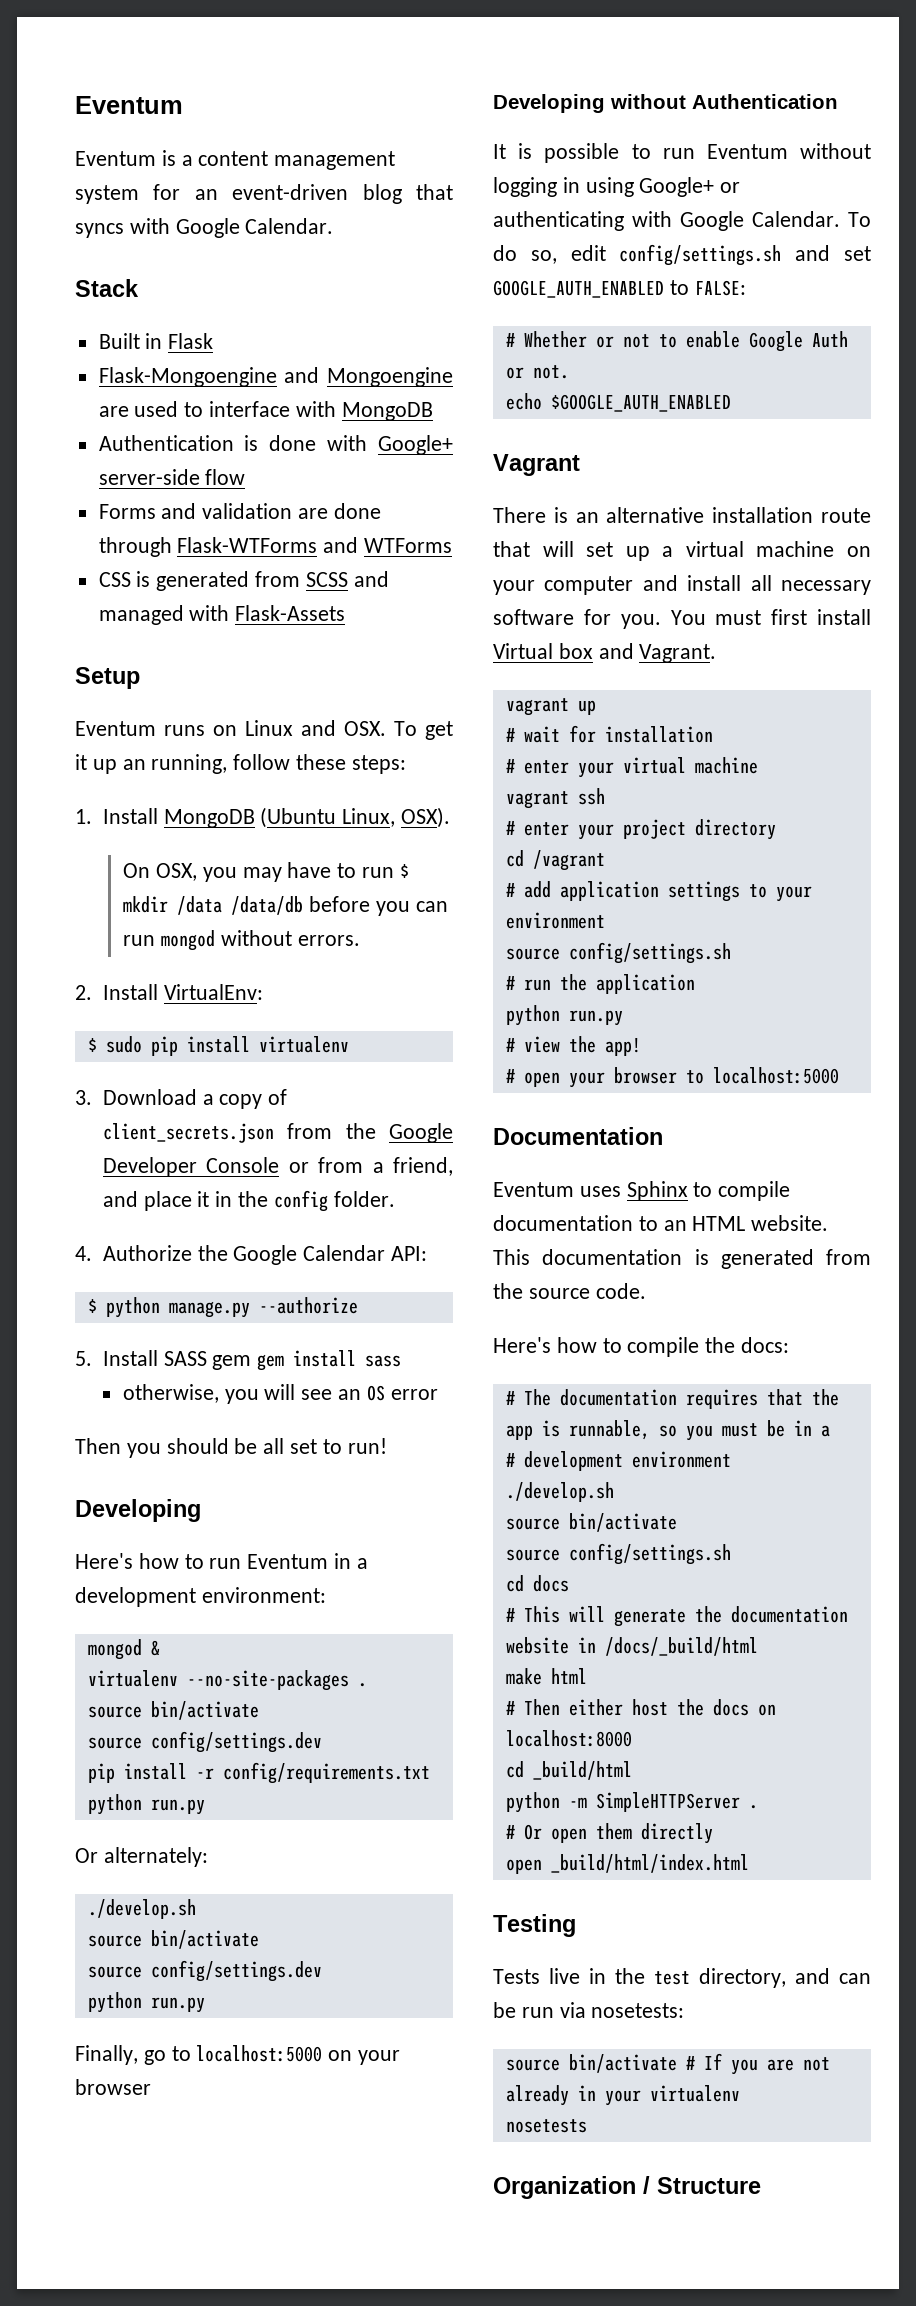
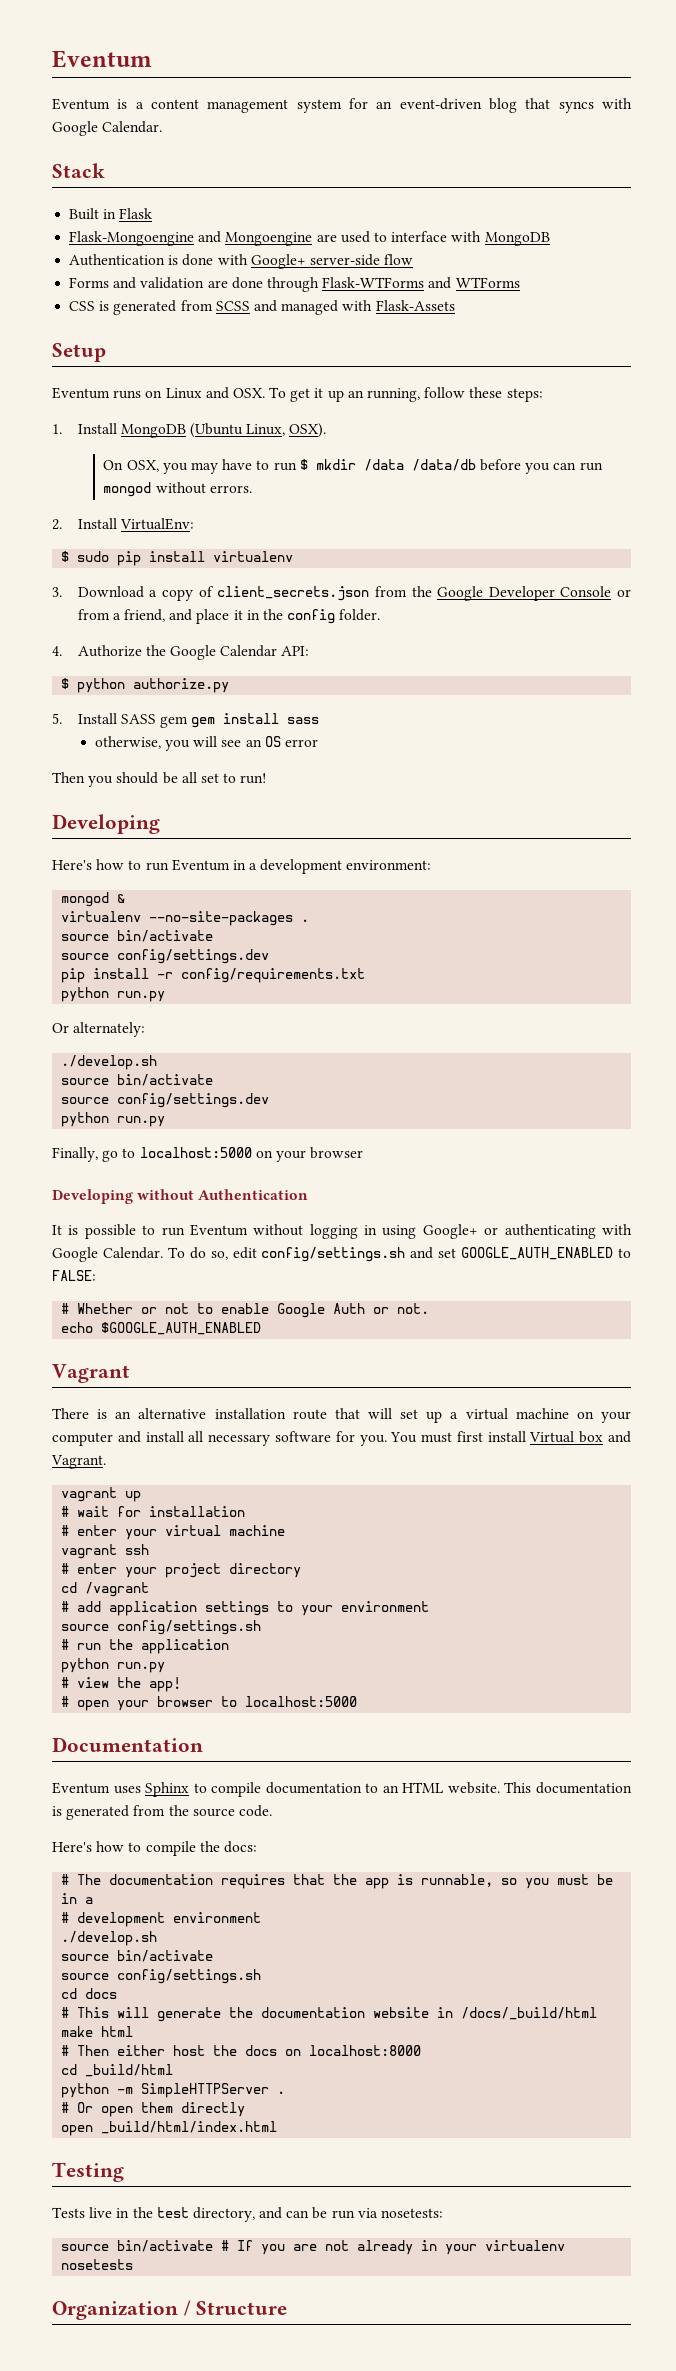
- $ python manage.py --authorize
+ $ python authorize.py

